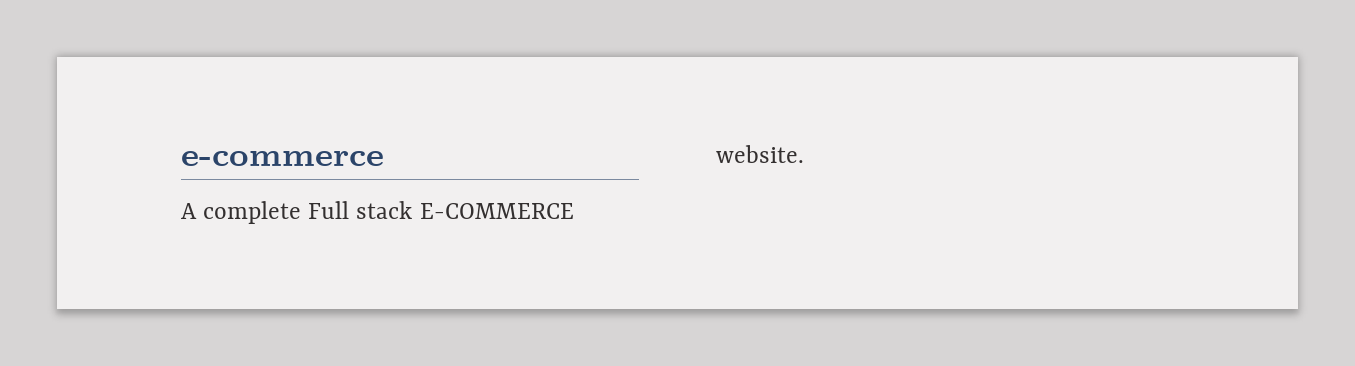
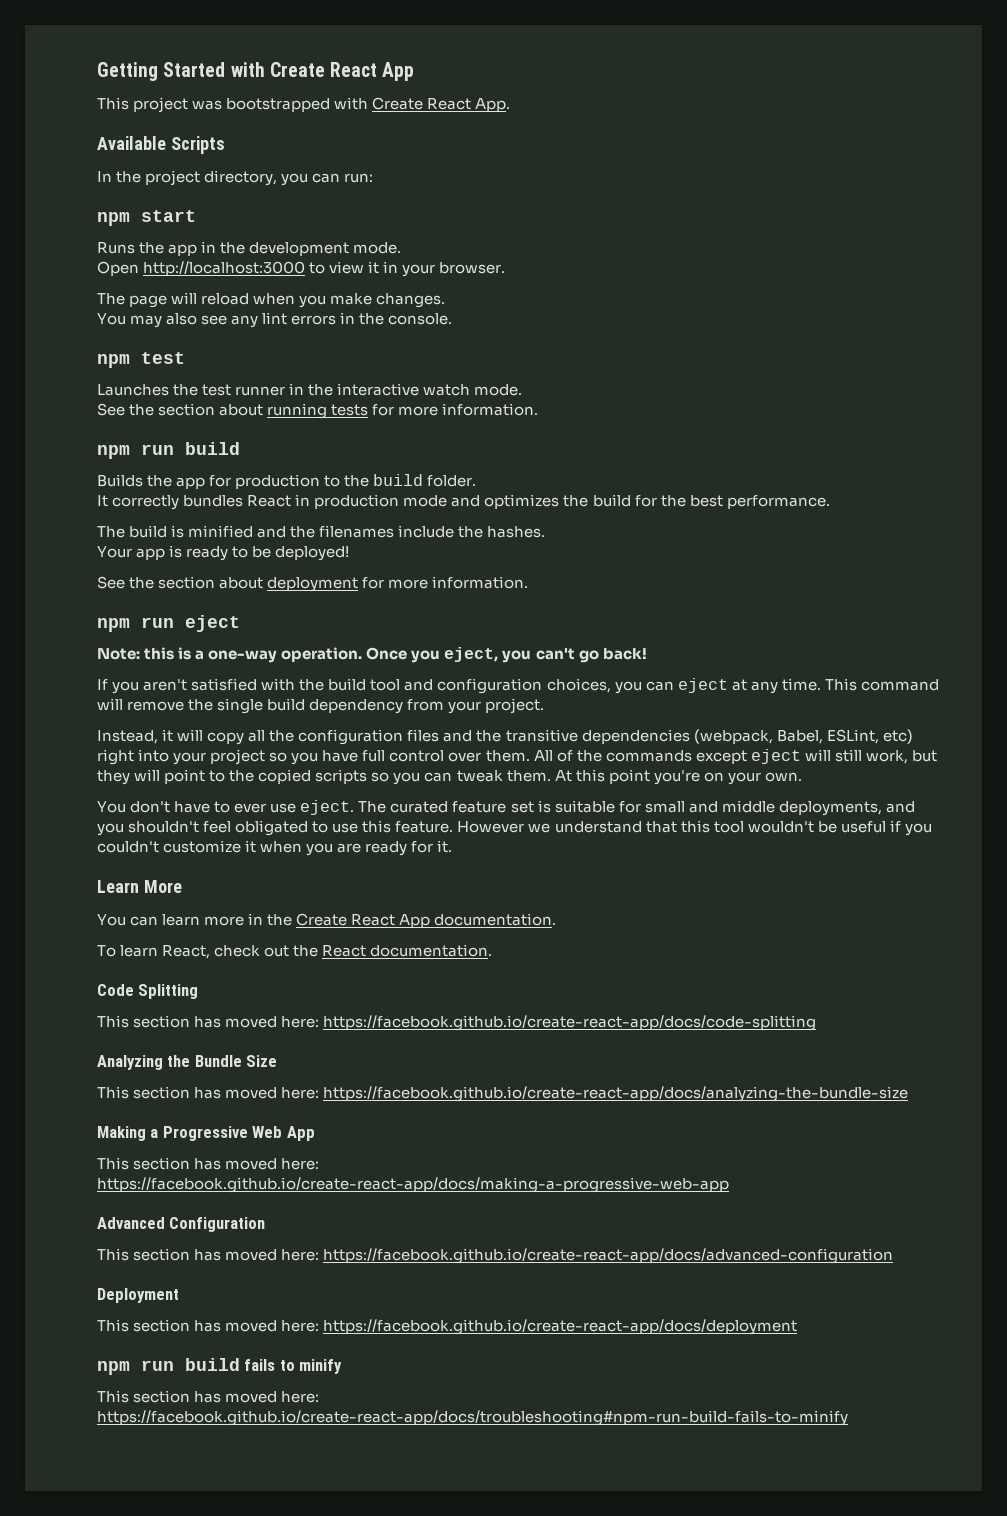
- e-commerce
- A complete Full stack E-COMMERCE website.
+ Getting Started with Create React App
+ This project was bootstrapped with Create React App.
+ Available Scripts
+ In the project directory, you can run:
+ npm start
+ Runs the app in the development mode.
+ Open http://localhost:3000 to view it in your browser.
+ The page will reload when you make changes.
+ You may also see any lint errors in the console.
+ npm test
+ Launches the test runner in the interactive watch mode.
+ See the section about running tests for more information.
+ npm run build
+ Builds the app for production to the build folder.
+ It correctly bundles React in production mode and optimizes the build for the best performance.
+ The build is minified and the filenames include the hashes.
+ Your app is ready to be deployed!
+ See the section about deployment for more information.
+ npm run eject
+ Note: this is a one-way operation. Once you eject, you can't go back!
+ If you aren't satisfied with the build tool and configuration choices, you can eject at any time. This command will remove the single build dependency from your project.
+ Instead, it will copy all the configuration files and the transitive dependencies (webpack, Babel, ESLint, etc) right into your project so you have full control over them. All of the commands except eject will still work, but they will point to the copied scripts so you can tweak them. At this point you're on your own.
+ You don't have to ever use eject. The curated feature set is suitable for small and middle deployments, and you shouldn't feel obligated to use this feature. However we understand that this tool wouldn't be useful if you couldn't customize it when you are ready for it.
+ Learn More
+ You can learn more in the Create React App documentation.
+ To learn React, check out the React documentation.
+ Code Splitting
+ This section has moved here: https://facebook.github.io/create-react-app/docs/code-splitting
+ Analyzing the Bundle Size
+ This section has moved here: https://facebook.github.io/create-react-app/docs/analyzing-the-bundle-size
+ Making a Progressive Web App
+ This section has moved here: https://facebook.github.io/create-react-app/docs/making-a-progressive-web-app
+ Advanced Configuration
+ This section has moved here: https://facebook.github.io/create-react-app/docs/advanced-configuration
+ Deployment
+ This section has moved here: https://facebook.github.io/create-react-app/docs/deployment
+ npm run build fails to minify
+ This section has moved here: https://facebook.github.io/create-react-app/docs/troubleshooting#npm-run-build-fails-to-minify

